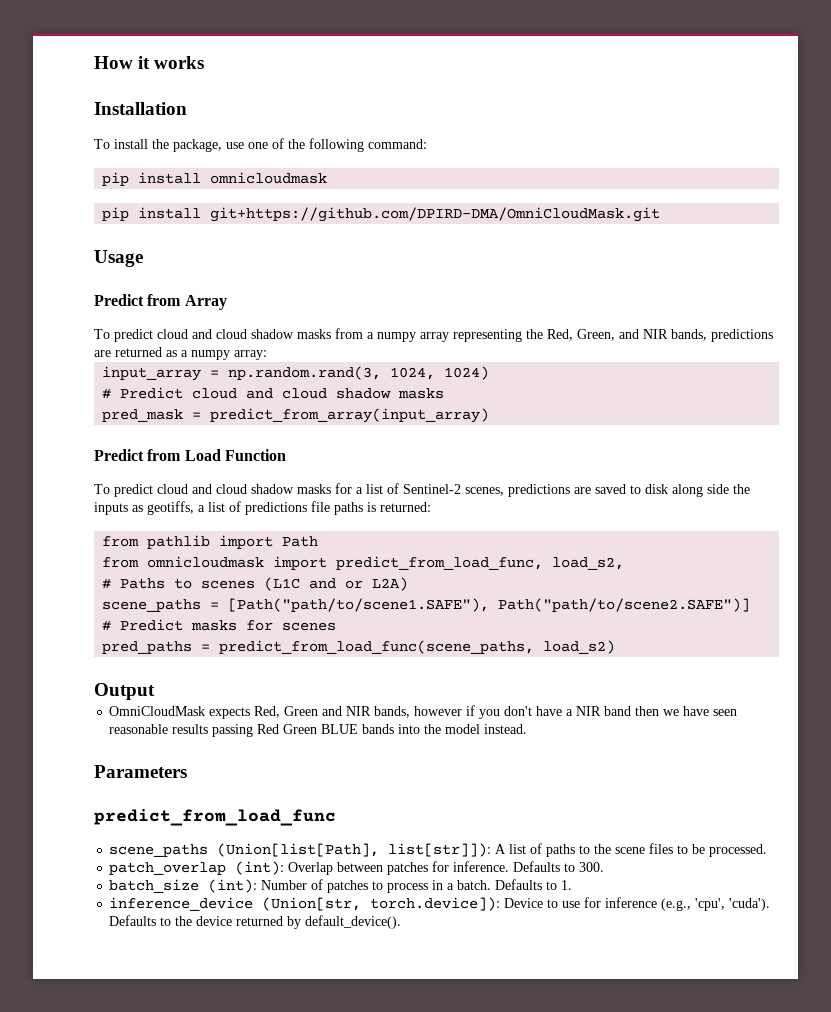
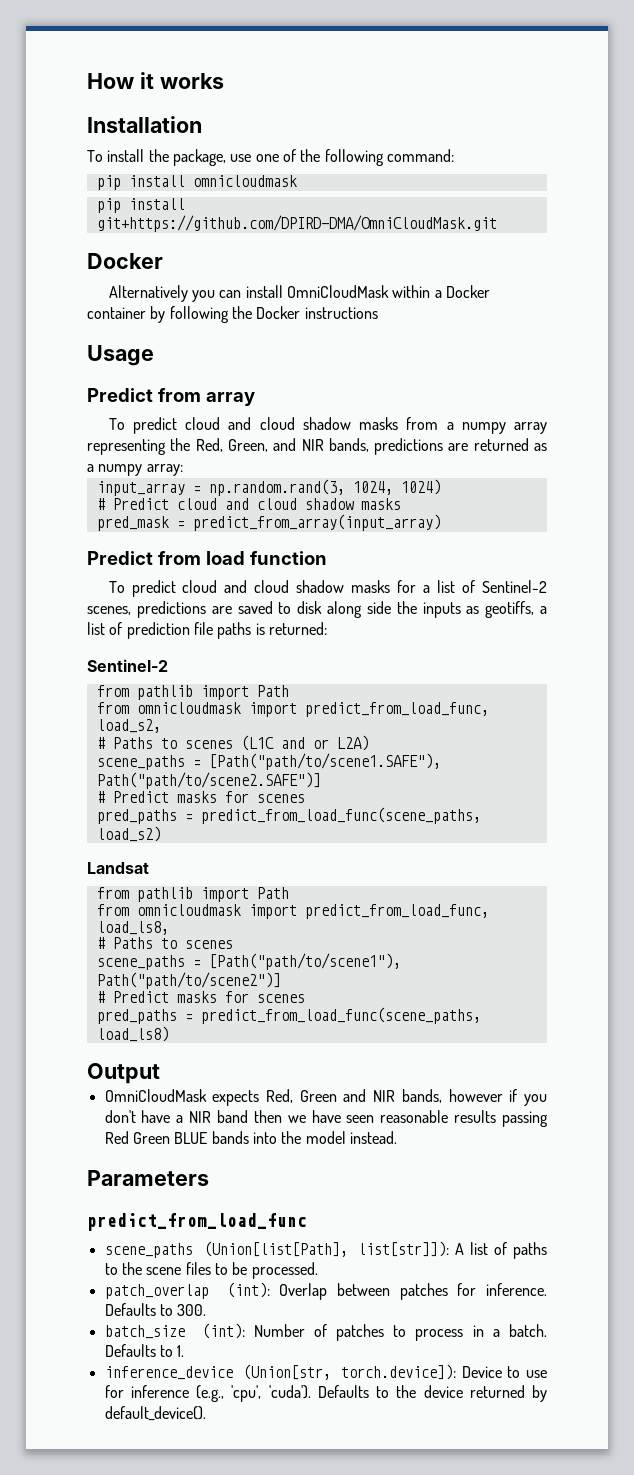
  pip install git+https://github.com/DPIRD-DMA/OmniCloudMask.git
+ Docker
+ Alternatively you can install OmniCloudMask within a Docker container by following the Docker instructions
- Predict from Array
+ Predict from array
- Predict from Load Function
+ Predict from load function
- To predict cloud and cloud shadow masks for a list of Sentinel-2 scenes, predictions are saved to disk along side the inputs as geotiffs, a list of predictions file paths is returned:
+ To predict cloud and cloud shadow masks for a list of Sentinel-2 scenes, predictions are saved to disk along side the inputs as geotiffs, a list of prediction file paths is returned:
+ Sentinel-2
+ Landsat
+ from pathlib import Path
+ from omnicloudmask import predict_from_load_func, load_ls8,
+ # Paths to scenes
+ scene_paths = [Path("path/to/scene1"), Path("path/to/scene2")]
+ # Predict masks for scenes
+ pred_paths = predict_from_load_func(scene_paths, load_ls8)

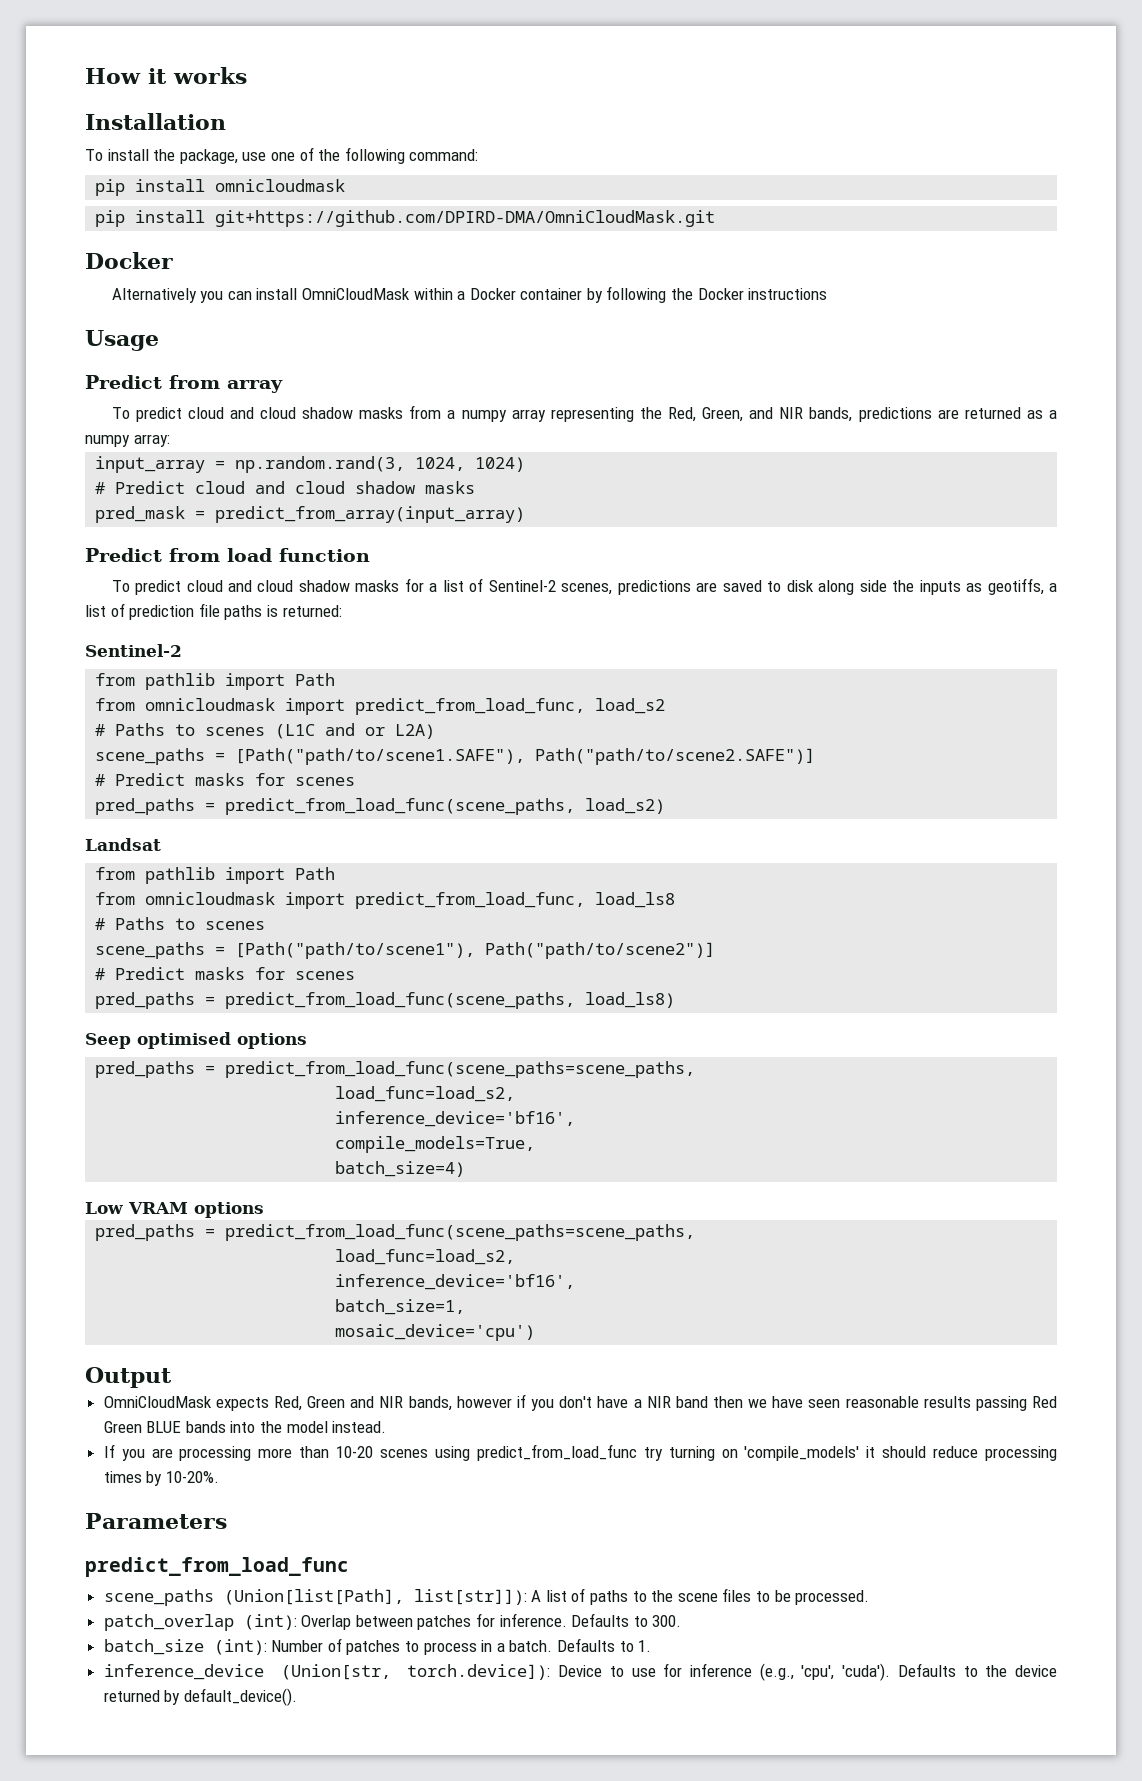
- from omnicloudmask import predict_from_load_func, load_s2,
+ from omnicloudmask import predict_from_load_func, load_s2
- from omnicloudmask import predict_from_load_func, load_ls8,
+ from omnicloudmask import predict_from_load_func, load_ls8
+ Seep optimised options
+ pred_paths = predict_from_load_func(scene_paths=scene_paths,
+ load_func=load_s2,
+ inference_device='bf16',
+ compile_models=True,
+ batch_size=4)
+ Low VRAM options
+ pred_paths = predict_from_load_func(scene_paths=scene_paths,
+ load_func=load_s2,
+ inference_device='bf16',
+ batch_size=1,
+ mosaic_device='cpu')
+ If you are processing more than 10-20 scenes using predict_from_load_func try turning on 'compile_models' it should reduce processing times by 10-20%.

